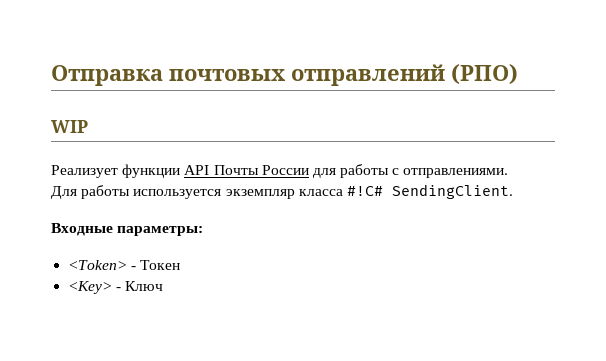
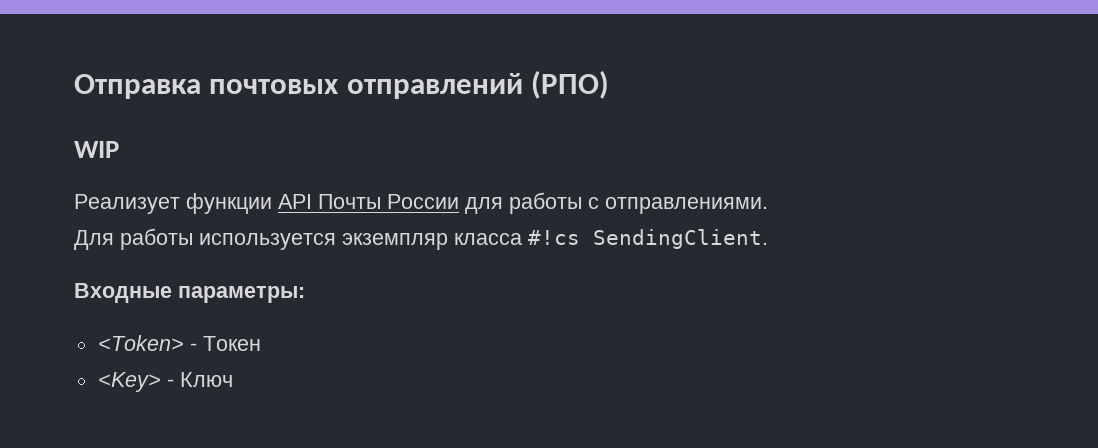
- Для работы используется экземпляр класса #!C# SendingClient.
+ Для работы используется экземпляр класса #!cs SendingClient.

